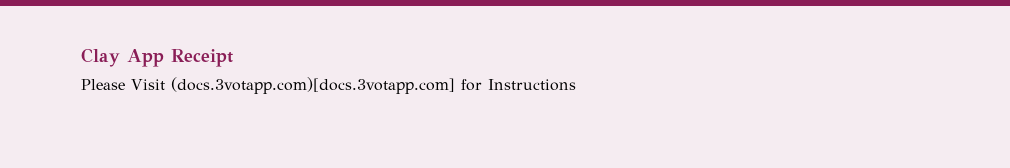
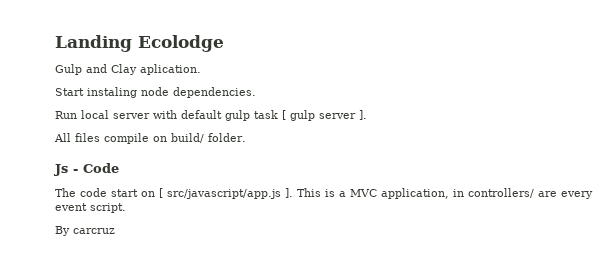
- Clay App Receipt
- Please Visit (docs.3votapp.com)[docs.3votapp.com] for Instructions
+ Landing Ecolodge
+ Gulp and Clay aplication.
+ Start instaling node dependencies.
+ Run local server with default gulp task [ gulp server ].
+ All files compile on build/ folder.
+ Js - Code
+ The code start on [ src/javascript/app.js ]. This is a MVC application, in controllers/ are every event script.
+ By carcruz

